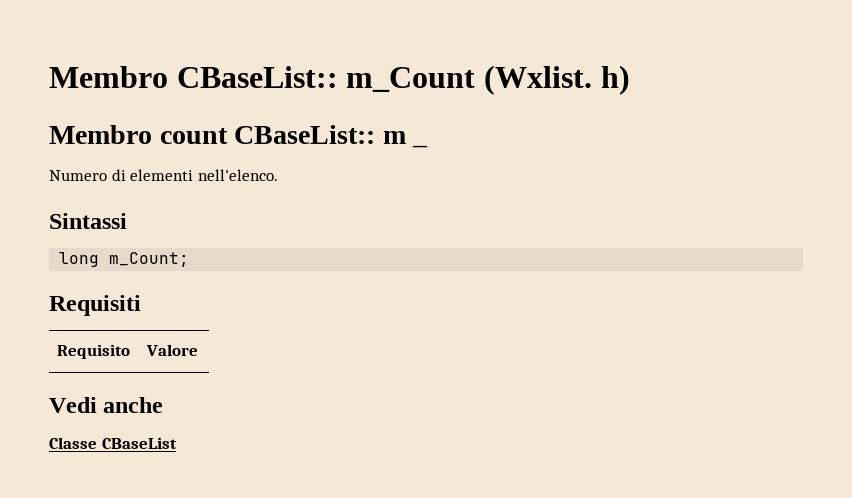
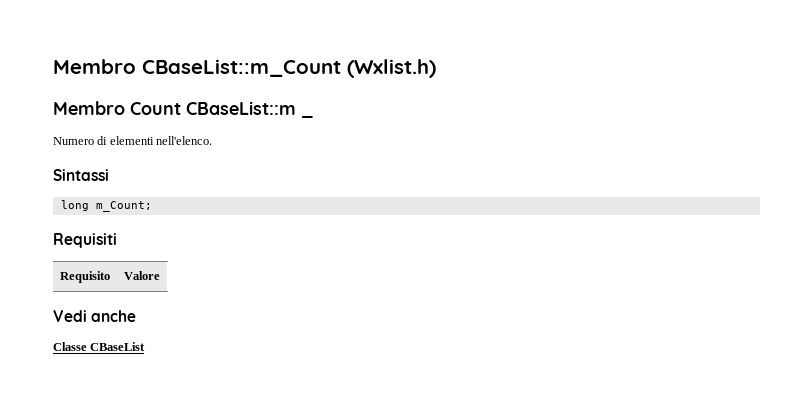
- Membro CBaseList:: m_Count (Wxlist. h)
- Membro count CBaseList:: m _
+ Membro CBaseList::m_Count (Wxlist.h)
+ Membro Count CBaseList::m _

